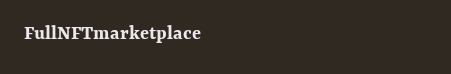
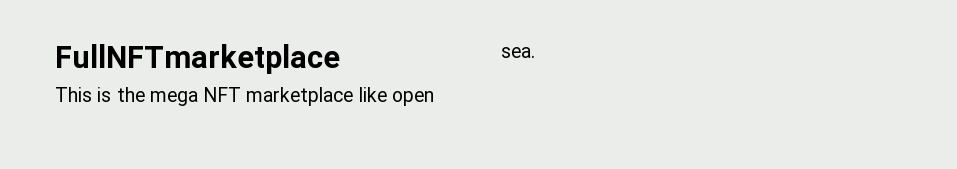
+ This is the mega NFT marketplace like open sea.

